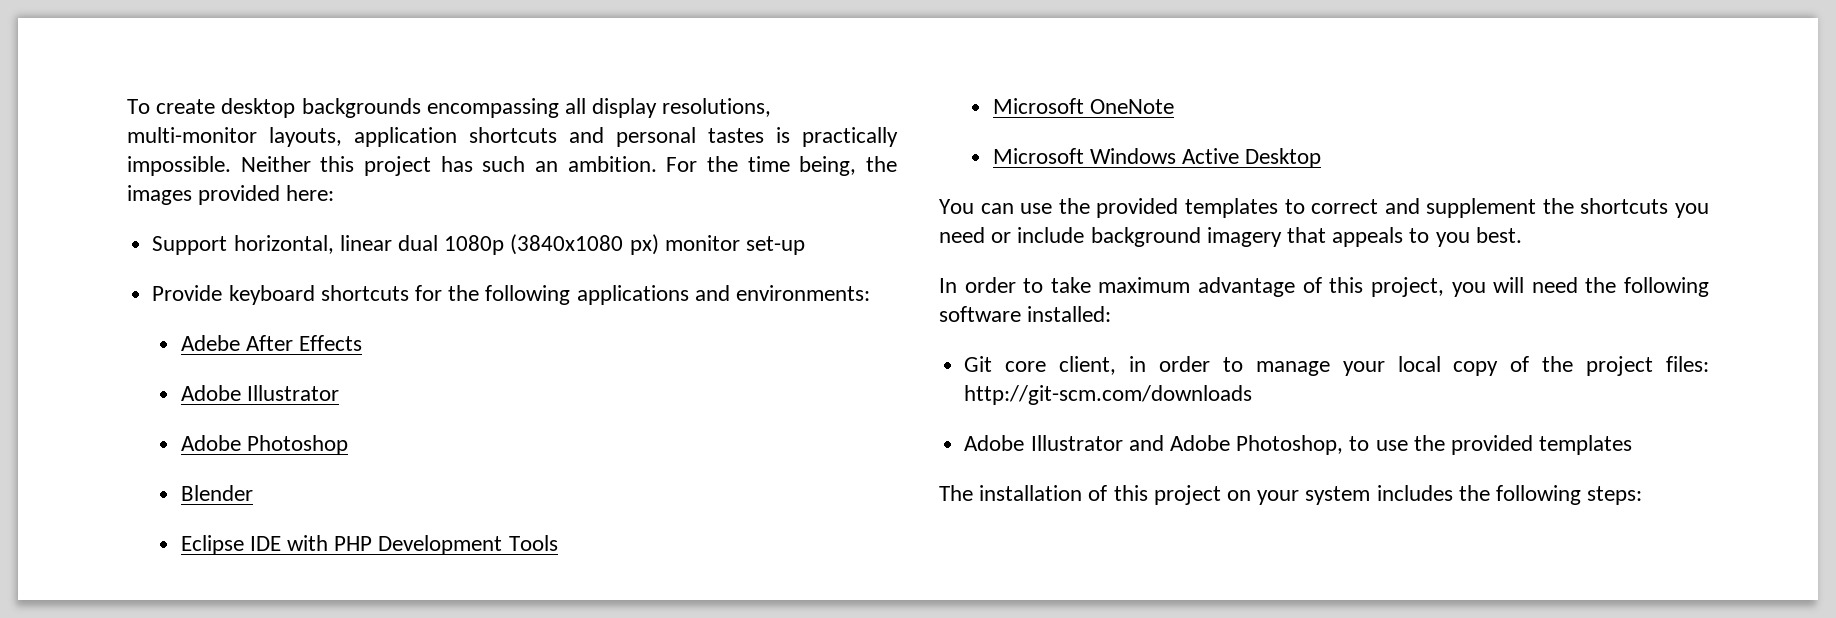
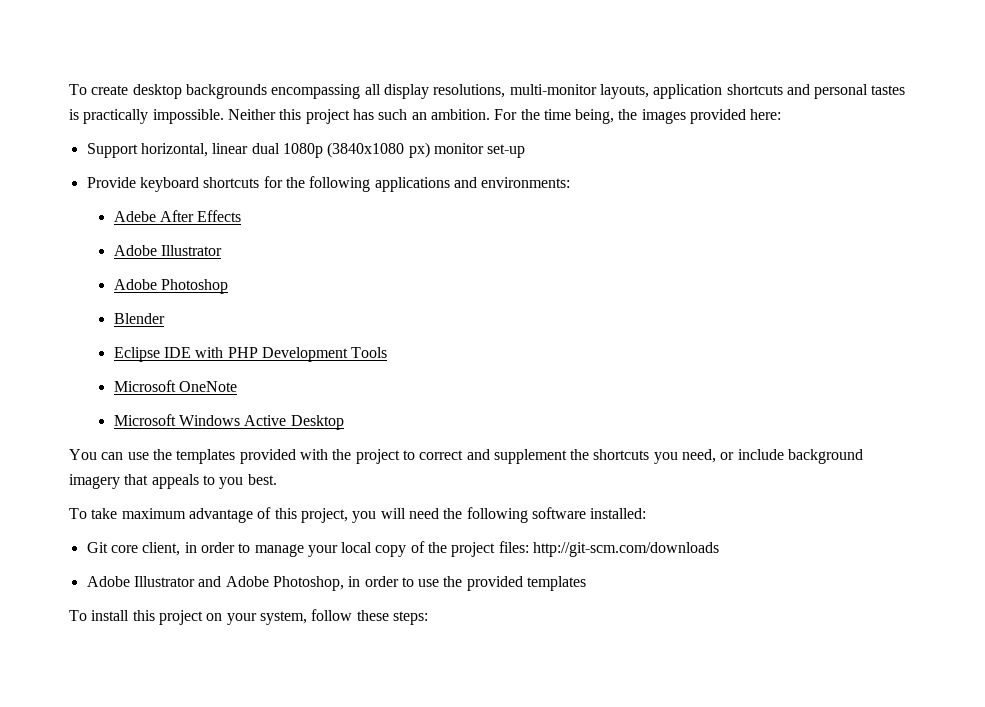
- You can use the provided templates to correct and supplement the shortcuts you need or include background imagery that appeals to you best.
+ You can use the templates provided with the project to correct and supplement the shortcuts you need, or include background imagery that appeals to you best.
- In order to take maximum advantage of this project, you will need the following software installed:
+ To take maximum advantage of this project, you will need the following software installed:
- Adobe Illustrator and Adobe Photoshop, to use the provided templates
+ Adobe Illustrator and Adobe Photoshop, in order to use the provided templates
- The installation of this project on your system includes the following steps:
+ To install this project on your system, follow these steps:

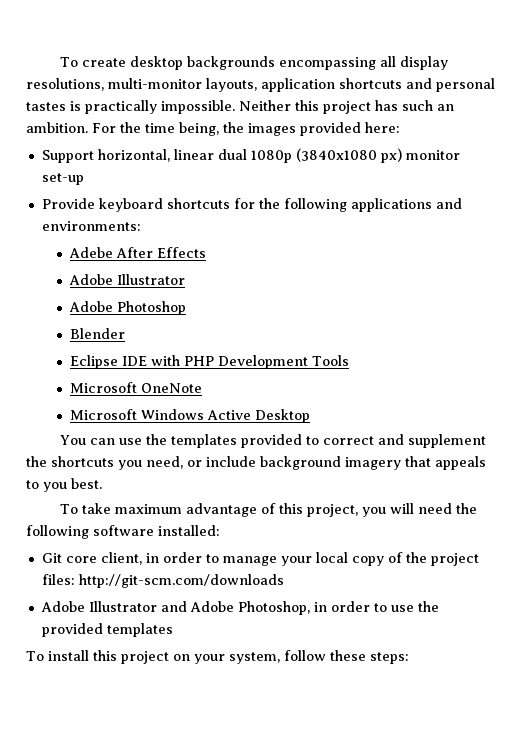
- You can use the templates provided with the project to correct and supplement the shortcuts you need, or include background imagery that appeals to you best.
+ You can use the templates provided to correct and supplement the shortcuts you need, or include background imagery that appeals to you best.

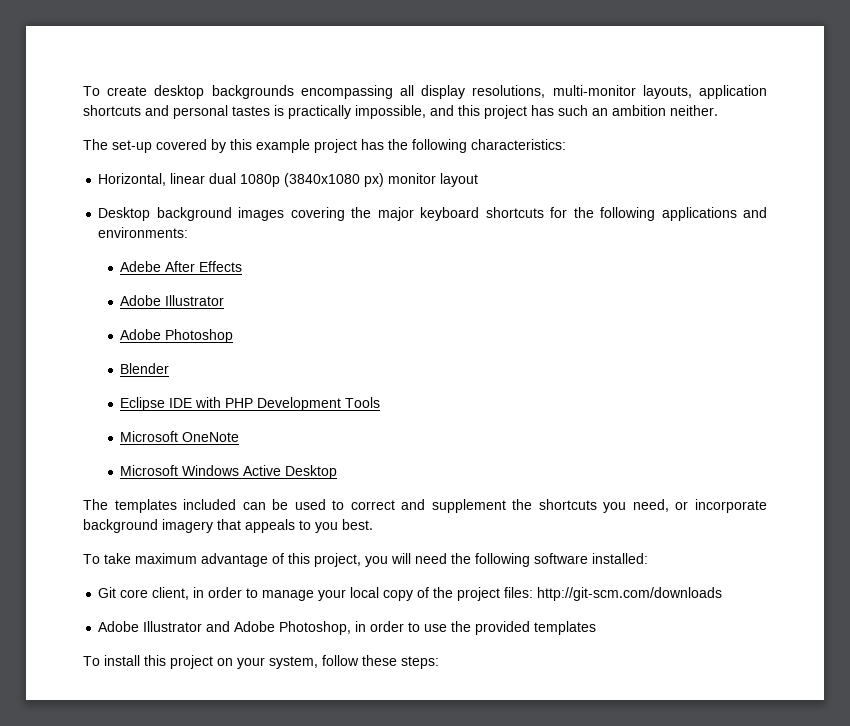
- To create desktop backgrounds encompassing all display resolutions, multi-monitor layouts, application shortcuts and personal tastes is practically impossible. Neither this project has such an ambition. For the time being, the images provided here:
- Support horizontal, linear dual 1080p (3840x1080 px) monitor set-up
- Provide keyboard shortcuts for the following applications and environments:
+ To create desktop backgrounds encompassing all display resolutions, multi-monitor layouts, application shortcuts and personal tastes is practically impossible, and this project has such an ambition neither.
+ The set-up covered by this example project has the following characteristics:
+ Horizontal, linear dual 1080p (3840x1080 px) monitor layout
+ Desktop background images covering the major keyboard shortcuts for the following applications and environments:
- You can use the templates provided to correct and supplement the shortcuts you need, or include background imagery that appeals to you best.
+ The templates included can be used to correct and supplement the shortcuts you need, or incorporate background imagery that appeals to you best.

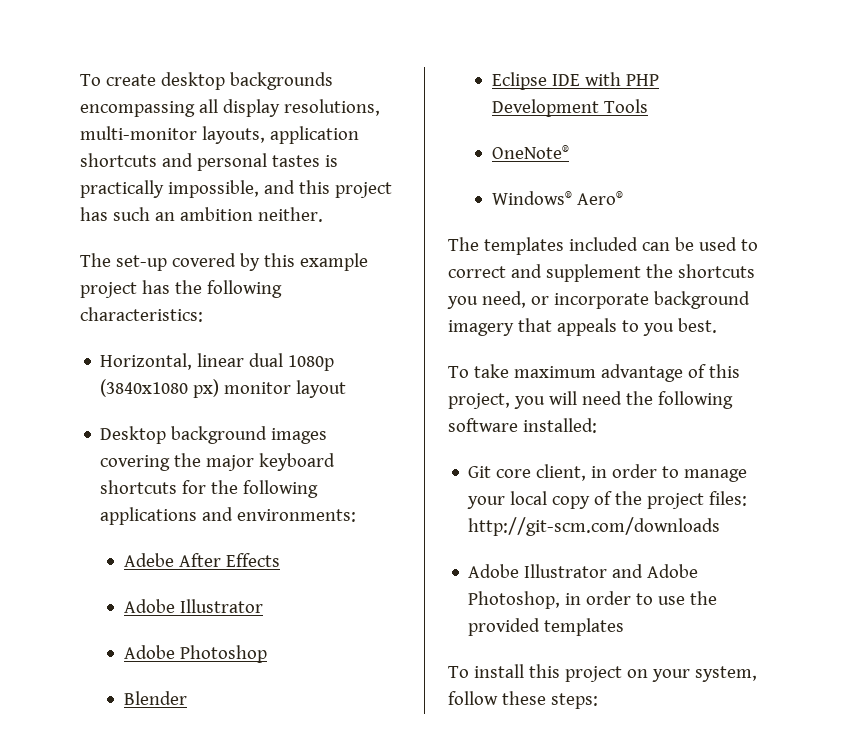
- Microsoft OneNote
- Microsoft Windows Active Desktop
+ OneNote®
+ Windows® Aero®

